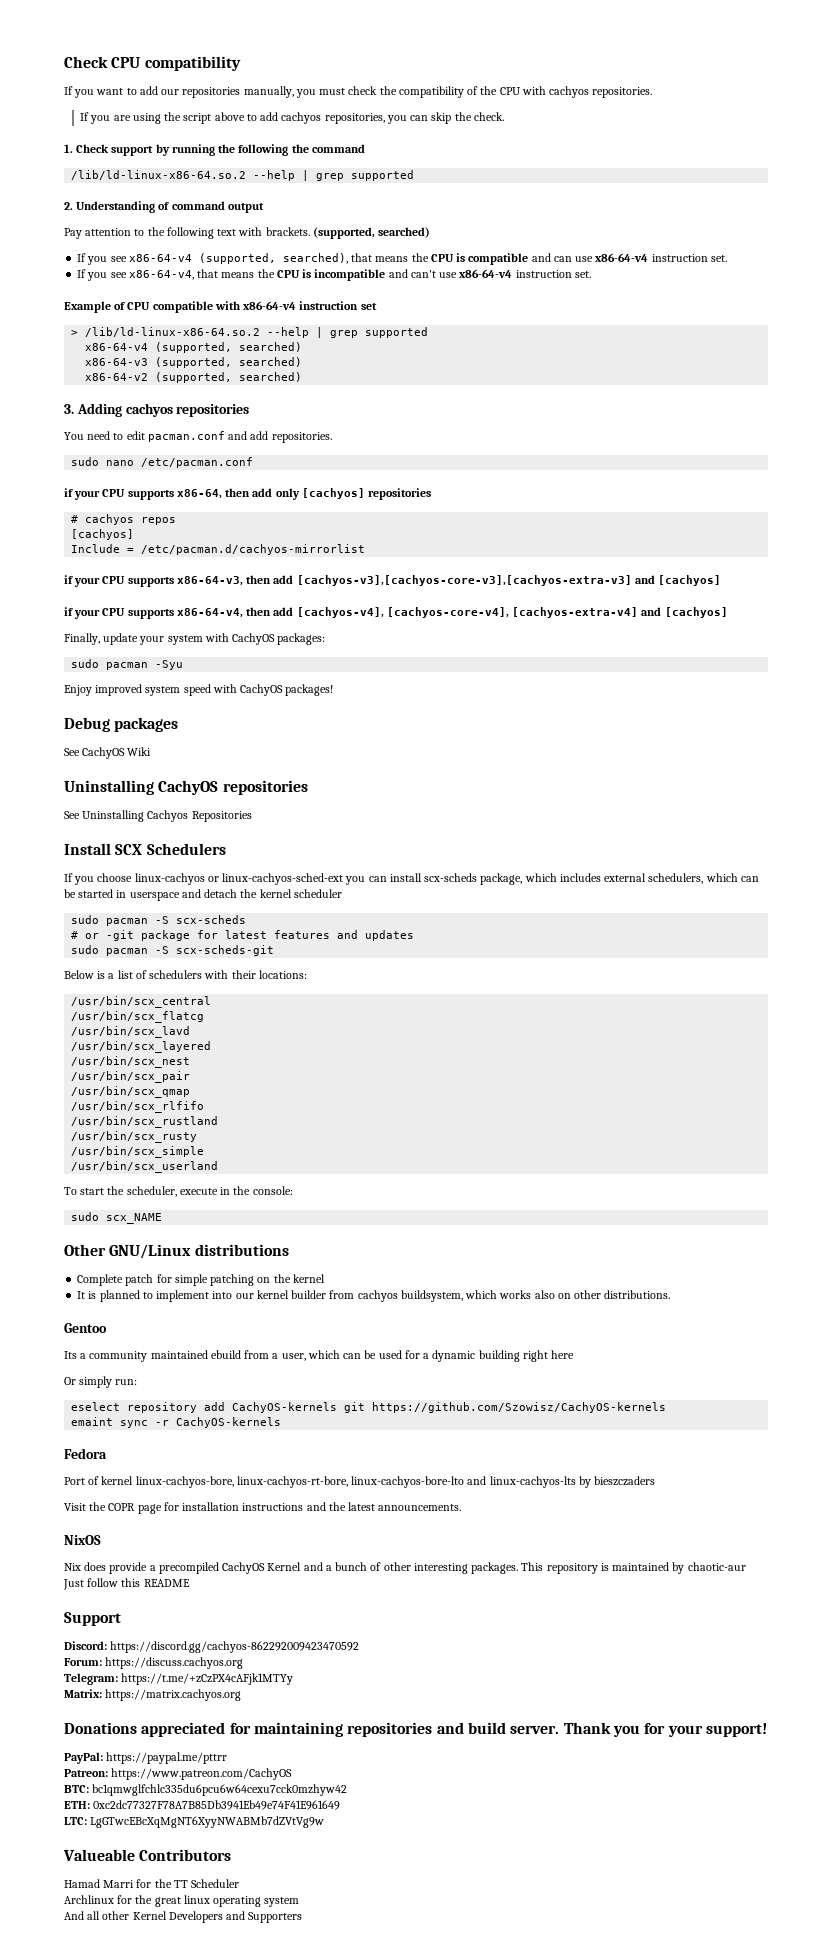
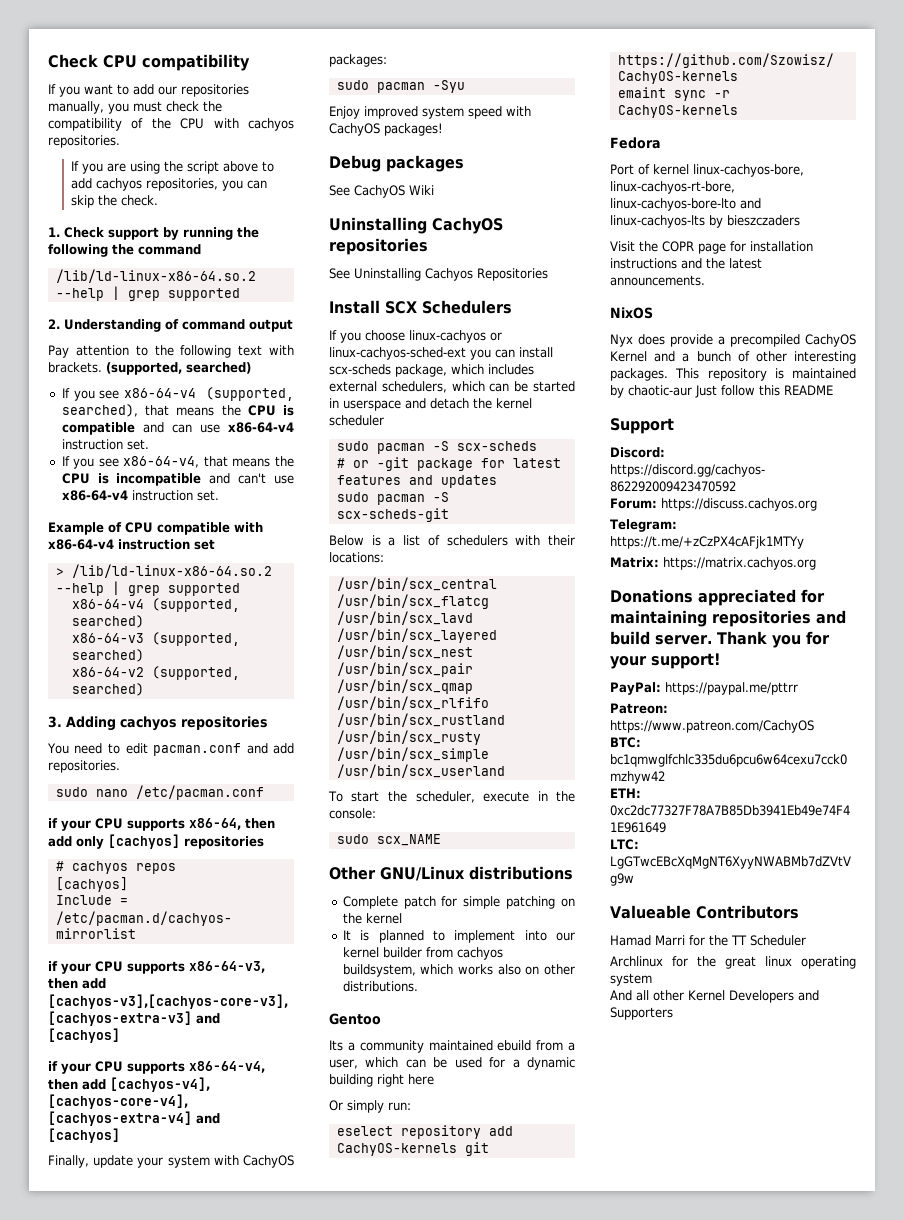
- Nix does provide a precompiled CachyOS Kernel and a bunch of other interesting packages.
+ Nyx does provide a precompiled CachyOS Kernel and a bunch of other interesting packages.

